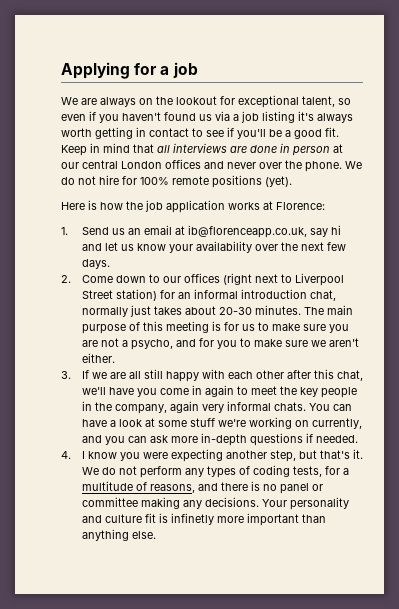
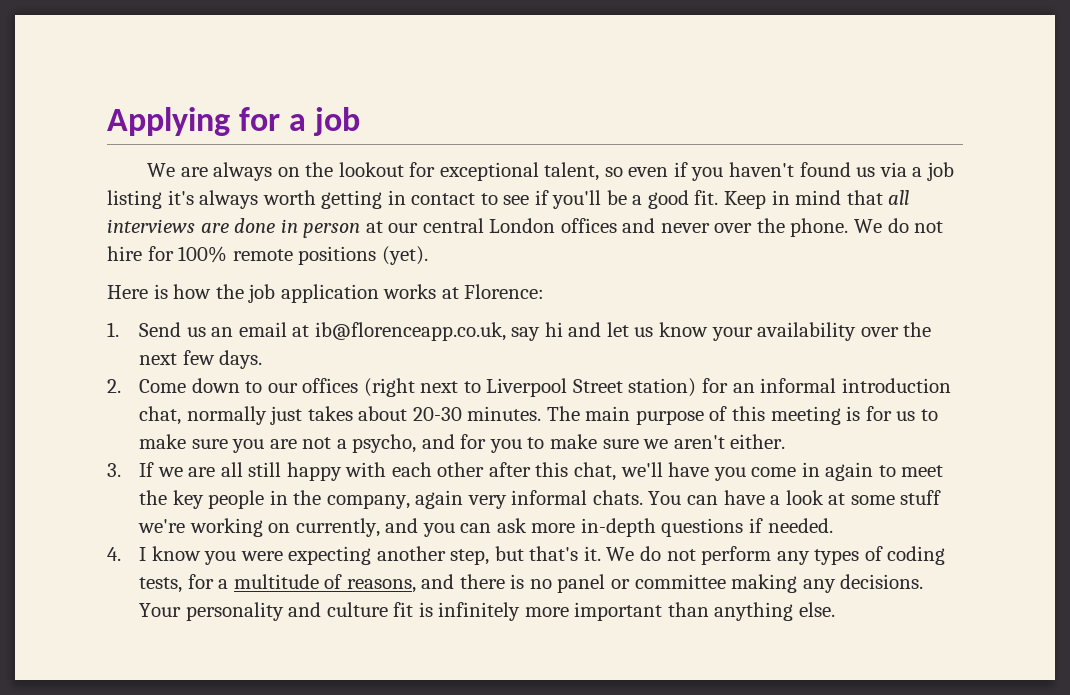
- Your personality and culture fit is infinetly more important than anything else.
+ Your personality and culture fit is infinitely more important than anything else.

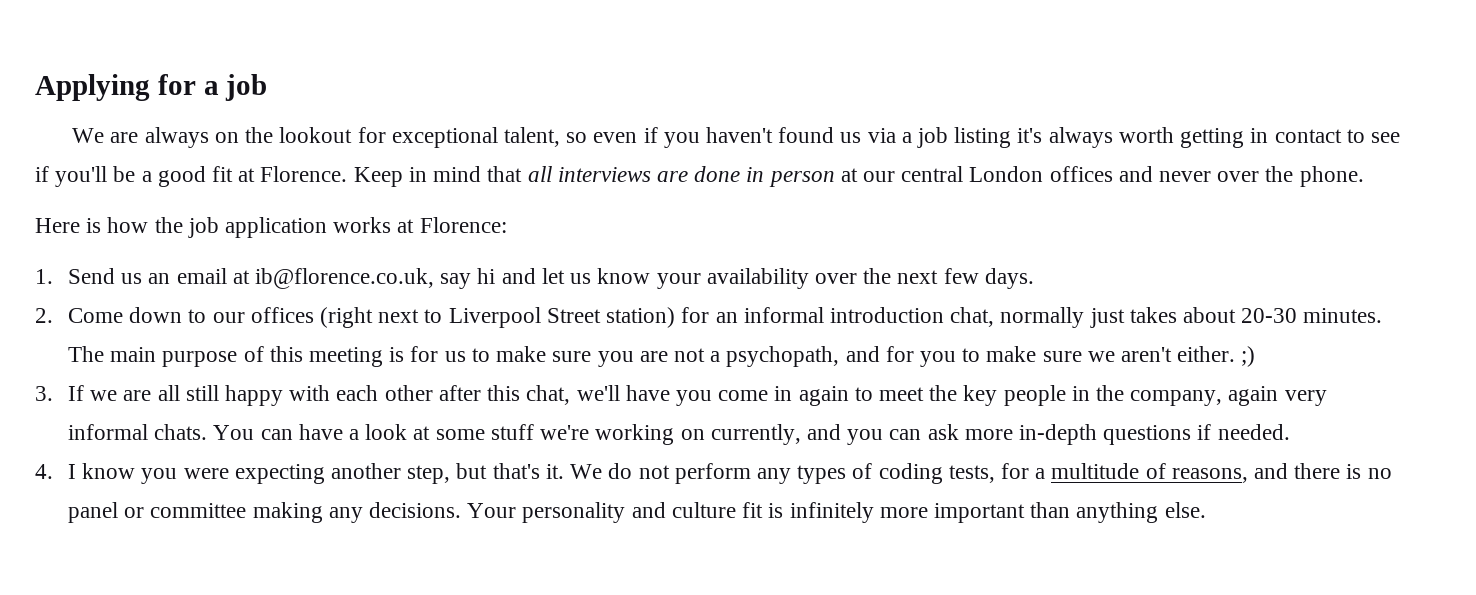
- We are always on the lookout for exceptional talent, so even if you haven't found us via a job listing it's always worth getting in contact to see if you'll be a good fit.
+ We are always on the lookout for exceptional talent, so even if you haven't found us via a job listing it's always worth getting in contact to see if you'll be a good fit at Florence.
- We do not hire for 100% remote positions (yet).
- 1. Send us an email at ib@florenceapp.co.uk, say hi and let us know your availability over the next few days.
+ 1. Send us an email at ib@florence.co.uk, say hi and let us know your availability over the next few days.
- The main purpose of this meeting is for us to make sure you are not a psycho, and for you to make sure we aren't either.
+ The main purpose of this meeting is for us to make sure you are not a psychopath, and for you to make sure we aren't either. ;)

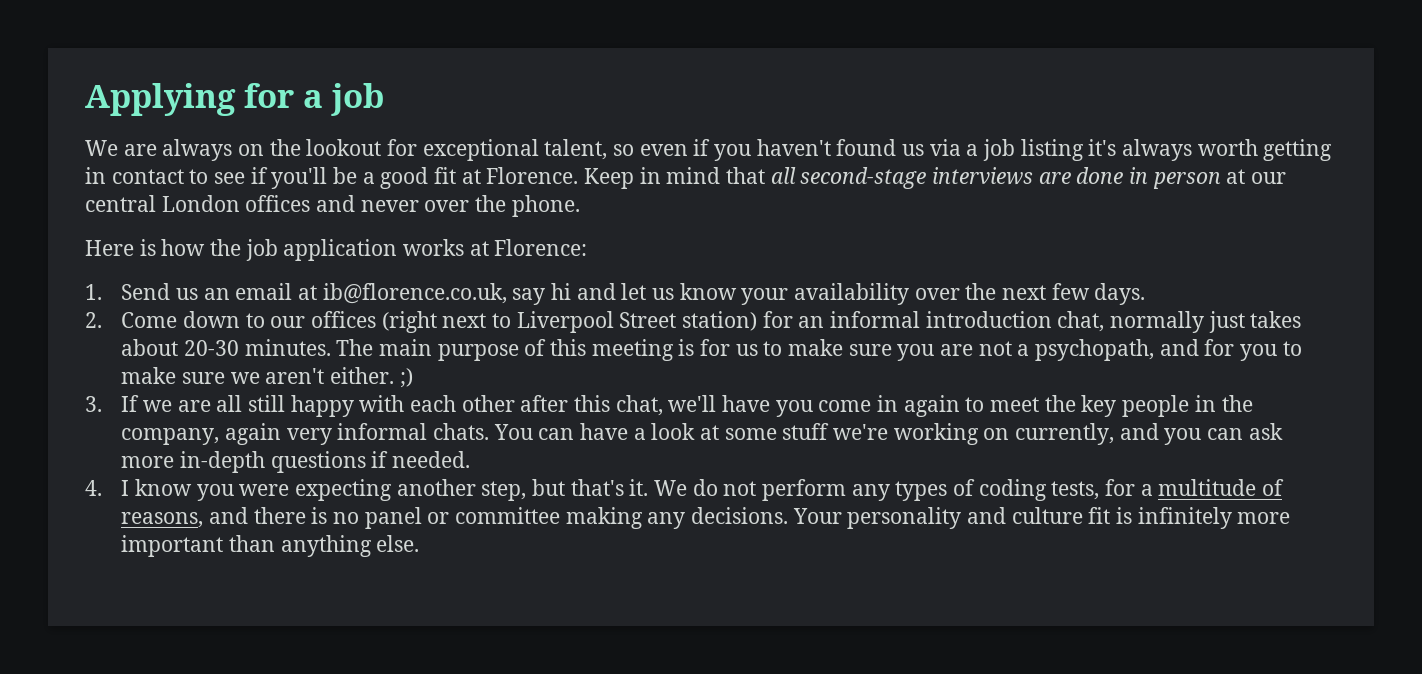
- Keep in mind that all interviews are done in person at our central London offices and never over the phone.
+ Keep in mind that all second-stage interviews are done in person at our central London offices and never over the phone.

